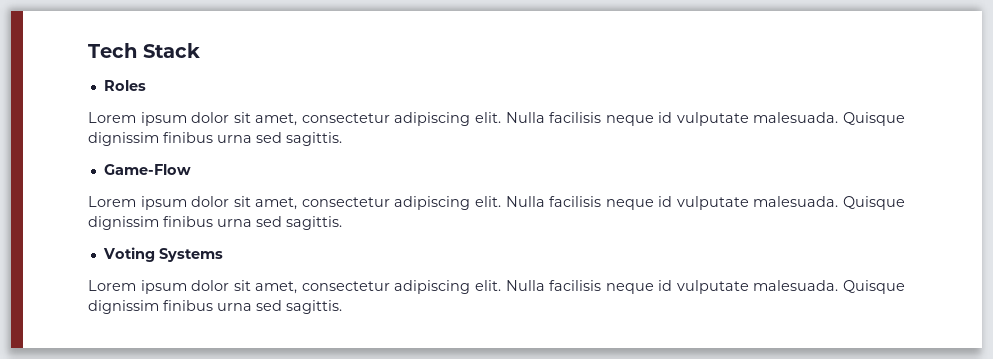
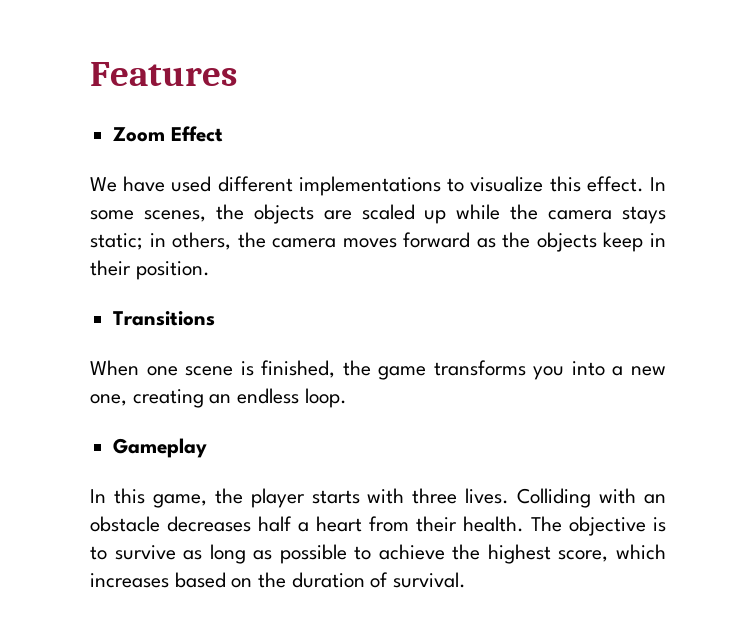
- Tech Stack
- Roles
- Lorem ipsum dolor sit amet, consectetur adipiscing elit. Nulla facilisis neque id vulputate malesuada. Quisque dignissim finibus urna sed sagittis.
- Game-Flow
- Lorem ipsum dolor sit amet, consectetur adipiscing elit. Nulla facilisis neque id vulputate malesuada. Quisque dignissim finibus urna sed sagittis.
- Voting Systems
- Lorem ipsum dolor sit amet, consectetur adipiscing elit. Nulla facilisis neque id vulputate malesuada. Quisque dignissim finibus urna sed sagittis.
+ Features
+ Zoom Effect
+ We have used different implementations to visualize this effect. In some scenes, the objects are scaled up while the camera stays static; in others, the camera moves forward as the objects keep in their position.
+ Transitions
+ When one scene is finished, the game transforms you into a new one, creating an endless loop.
+ Gameplay
+ In this game, the player starts with three lives. Colliding with an obstacle decreases half a heart from their health. The objective is to survive as long as possible to achieve the highest score, which increases based on the duration of survival.

